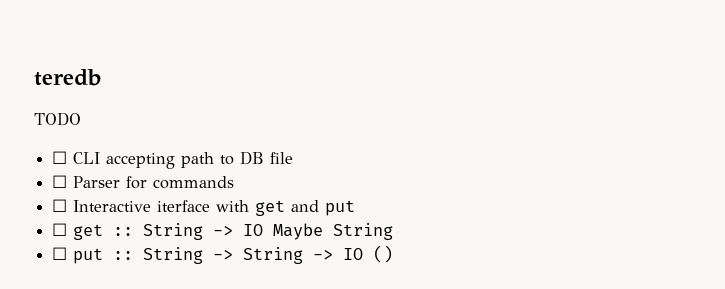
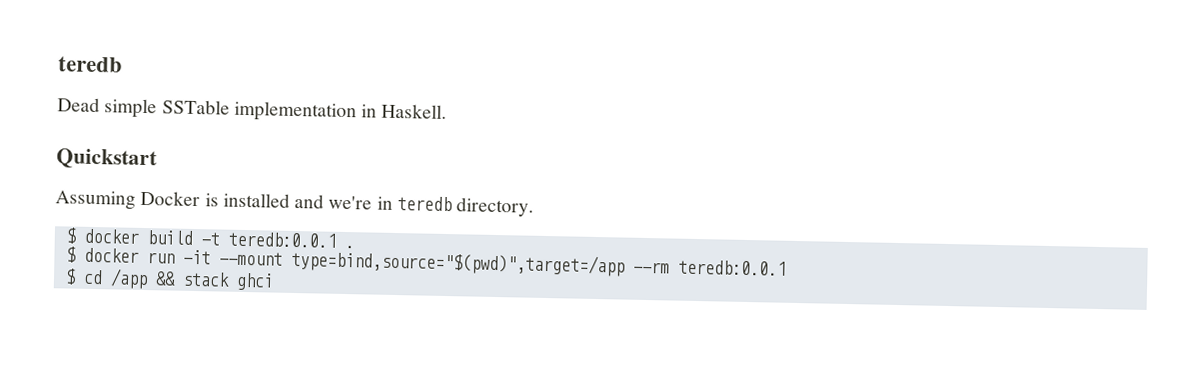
- TODO
- ☐ CLI accepting path to DB file
- ☐ Parser for commands
- ☐ Interactive iterface with get and put
- ☐ get :: String -> IO Maybe String
- ☐ put :: String -> String -> IO ()
+ Dead simple SSTable implementation in Haskell.
+ Quickstart
+ Assuming Docker is installed and we're in teredb directory.
+ $ docker build -t teredb:0.0.1 .
+ $ docker run -it --mount type=bind,source="$(pwd)",target=/app --rm teredb:0.0.1
+ $ cd /app && stack ghci

